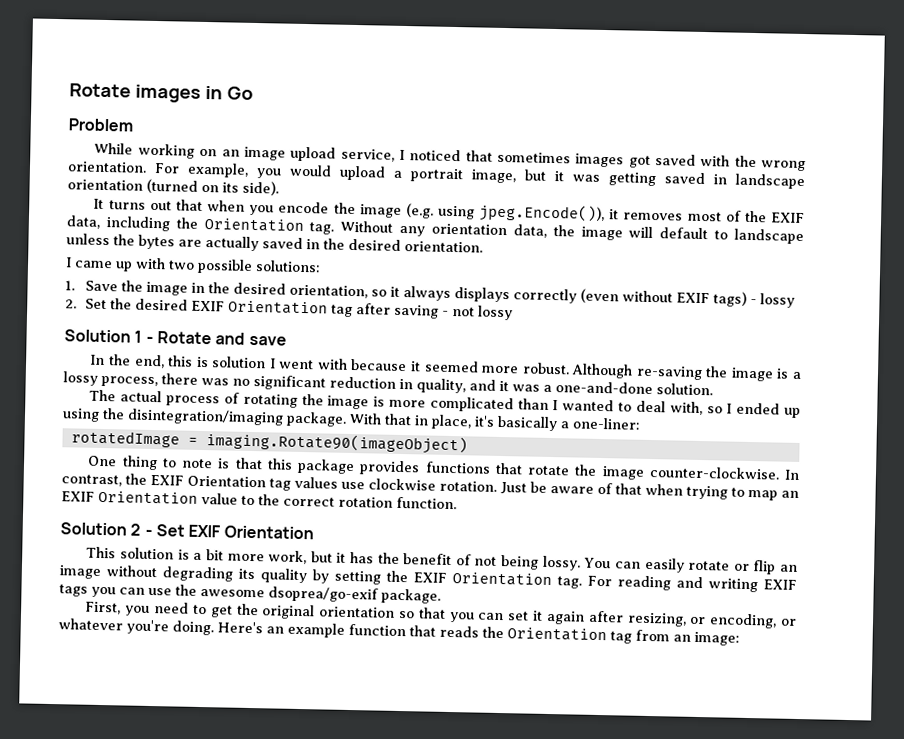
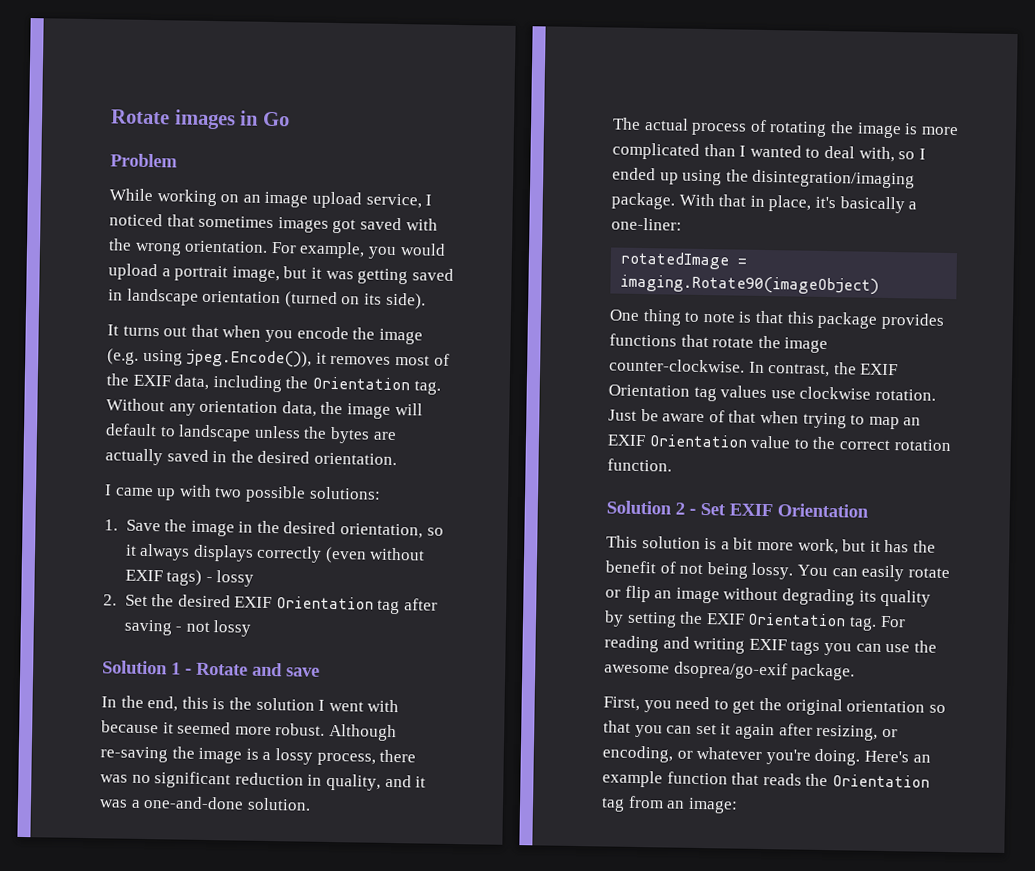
- In the end, this is solution I went with because it seemed more robust.
+ In the end, this is the solution I went with because it seemed more robust.

